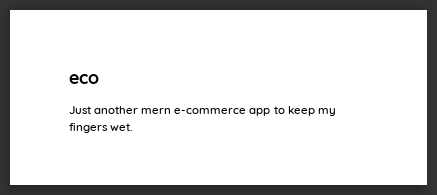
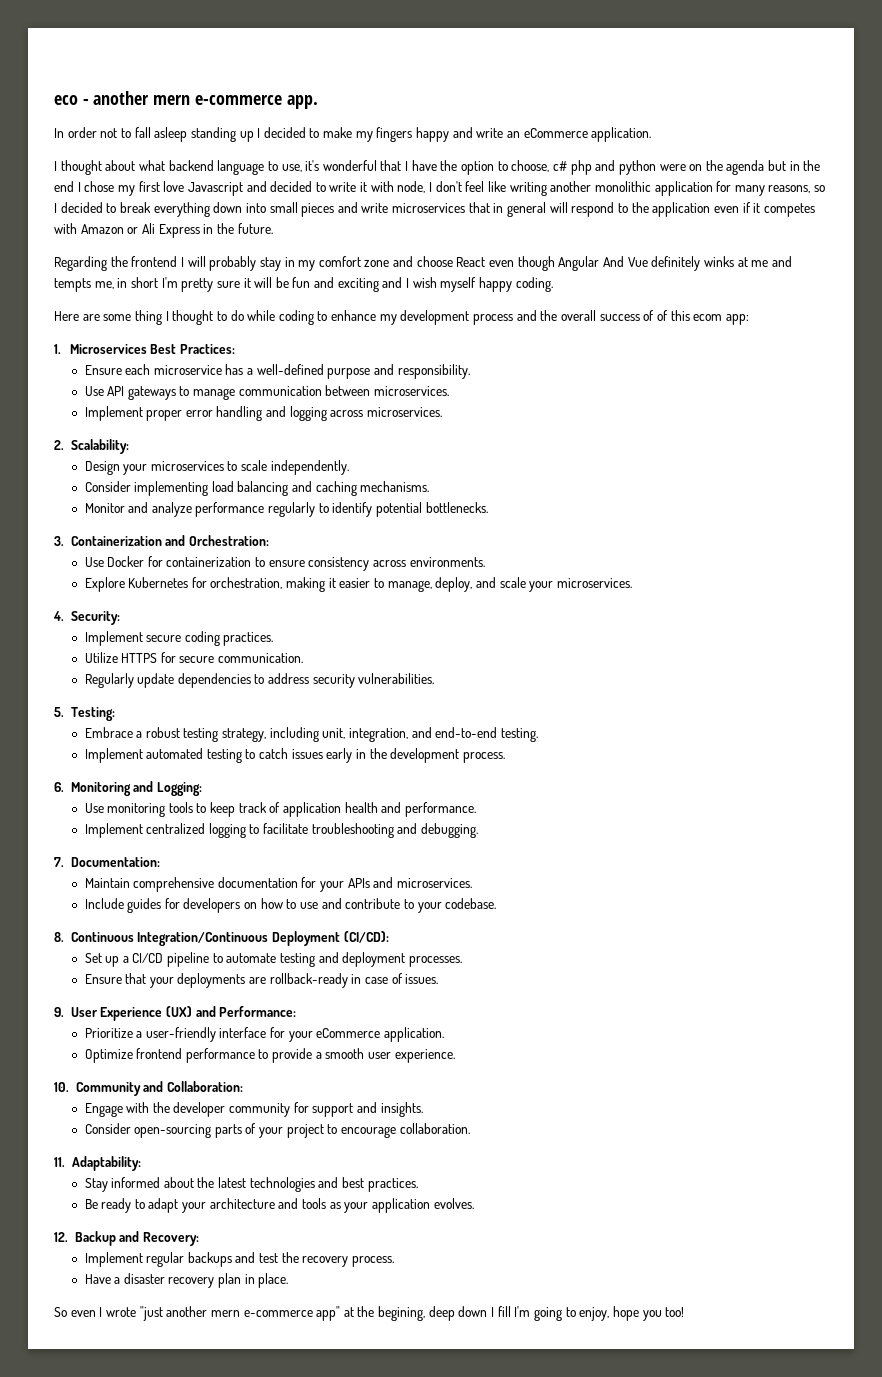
- eco
- Just another mern e-commerce app to keep my fingers wet.
+ eco - another mern e-commerce app.
+ In order not to fall asleep standing up I decided to make my fingers happy and write an eCommerce application.
+ I thought about what backend language to use, it's wonderful that I have the option to choose, c# php and python were on the agenda but in the end I chose my first love Javascript and decided to write it with node, I don't feel like writing another monolithic application for many reasons, so I decided to break everything down into small pieces and write microservices that in general will respond to the application even if it competes with Amazon or Ali Express in the future.
+ Regarding the frontend I will probably stay in my comfort zone and choose React even though Angular And Vue definitely winks at me and tempts me, in short I'm pretty sure it will be fun and exciting and I wish myself happy coding.
+ Here are some thing I thought to do while coding to enhance my development process and the overall success of of this ecom app:
+ 1. Microservices Best Practices:
+ Ensure each microservice has a well-defined purpose and responsibility.
+ Use API gateways to manage communication between microservices.
+ Implement proper error handling and logging across microservices.
+ 2. Scalability:
+ Design your microservices to scale independently.
+ Consider implementing load balancing and caching mechanisms.
+ Monitor and analyze performance regularly to identify potential bottlenecks.
+ 3. Containerization and Orchestration:
+ Use Docker for containerization to ensure consistency across environments.
+ Explore Kubernetes for orchestration, making it easier to manage, deploy, and scale your microservices.
+ 4. Security:
+ Implement secure coding practices.
+ Utilize HTTPS for secure communication.
+ Regularly update dependencies to address security vulnerabilities.
+ 5. Testing:
+ Embrace a robust testing strategy, including unit, integration, and end-to-end testing.
+ Implement automated testing to catch issues early in the development process.
+ 6. Monitoring and Logging:
+ Use monitoring tools to keep track of application health and performance.
+ Implement centralized logging to facilitate troubleshooting and debugging.
+ 7. Documentation:
+ Maintain comprehensive documentation for your APIs and microservices.
+ Include guides for developers on how to use and contribute to your codebase.
+ 8. Continuous Integration/Continuous Deployment (CI/CD):
+ Set up a CI/CD pipeline to automate testing and deployment processes.
+ Ensure that your deployments are rollback-ready in case of issues.
+ 9. User Experience (UX) and Performance:
+ Prioritize a user-friendly interface for your eCommerce application.
+ Optimize frontend performance to provide a smooth user experience.
+ 10. Community and Collaboration:
+ Engage with the developer community for support and insights.
+ Consider open-sourcing parts of your project to encourage collaboration.
+ 11. Adaptability:
+ Stay informed about the latest technologies and best practices.
+ Be ready to adapt your architecture and tools as your application evolves.
+ 12. Backup and Recovery:
+ Implement regular backups and test the recovery process.
+ Have a disaster recovery plan in place.
+ So even I wrote "just another mern e-commerce app" at the begining, deep down I fill I'm going to enjoy, hope you too!

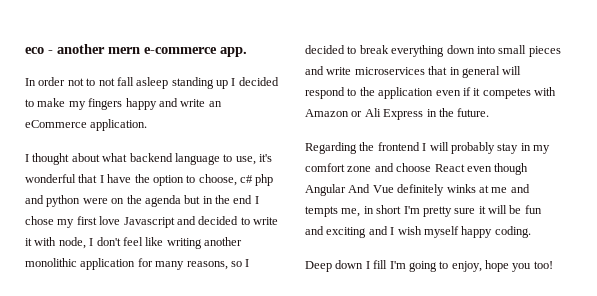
- In order not to fall asleep standing up I decided to make my fingers happy and write an eCommerce application.
+ In order not to not fall asleep standing up I decided to make my fingers happy and write an eCommerce application.
- Here are some thing I thought to do while coding to enhance my development process and the overall success of of this ecom app:
- 1. Microservices Best Practices:
- Ensure each microservice has a well-defined purpose and responsibility.
- Use API gateways to manage communication between microservices.
- Implement proper error handling and logging across microservices.
- 2. Scalability:
- Design your microservices to scale independently.
- Consider implementing load balancing and caching mechanisms.
- Monitor and analyze performance regularly to identify potential bottlenecks.
- 3. Containerization and Orchestration:
- Use Docker for containerization to ensure consistency across environments.
- Explore Kubernetes for orchestration, making it easier to manage, deploy, and scale your microservices.
- 4. Security:
- Implement secure coding practices.
- Utilize HTTPS for secure communication.
- Regularly update dependencies to address security vulnerabilities.
- 5. Testing:
- Embrace a robust testing strategy, including unit, integration, and end-to-end testing.
- Implement automated testing to catch issues early in the development process.
- 6. Monitoring and Logging:
- Use monitoring tools to keep track of application health and performance.
- Implement centralized logging to facilitate troubleshooting and debugging.
- 7. Documentation:
- Maintain comprehensive documentation for your APIs and microservices.
- Include guides for developers on how to use and contribute to your codebase.
- 8. Continuous Integration/Continuous Deployment (CI/CD):
- Set up a CI/CD pipeline to automate testing and deployment processes.
- Ensure that your deployments are rollback-ready in case of issues.
- 9. User Experience (UX) and Performance:
- Prioritize a user-friendly interface for your eCommerce application.
- Optimize frontend performance to provide a smooth user experience.
- 10. Community and Collaboration:
- Engage with the developer community for support and insights.
- Consider open-sourcing parts of your project to encourage collaboration.
- 11. Adaptability:
- Stay informed about the latest technologies and best practices.
- Be ready to adapt your architecture and tools as your application evolves.
- 12. Backup and Recovery:
- Implement regular backups and test the recovery process.
- Have a disaster recovery plan in place.
- So even I wrote "just another mern e-commerce app" at the begining, deep down I fill I'm going to enjoy, hope you too!
+ Deep down I fill I'm going to enjoy, hope you too!

